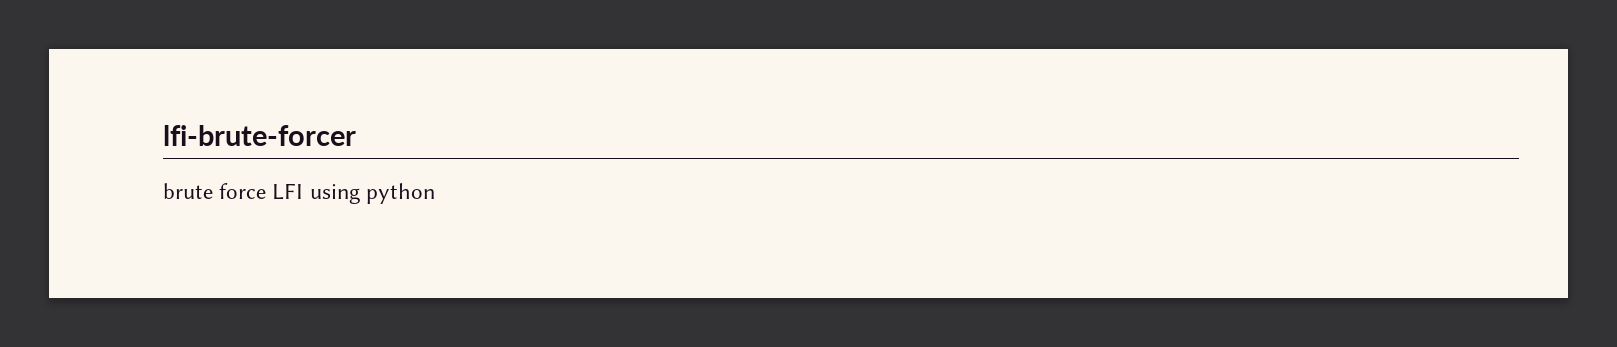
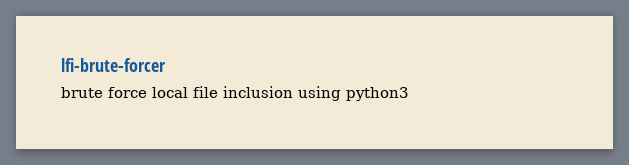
- brute force LFI using python
+ brute force local file inclusion using python3

